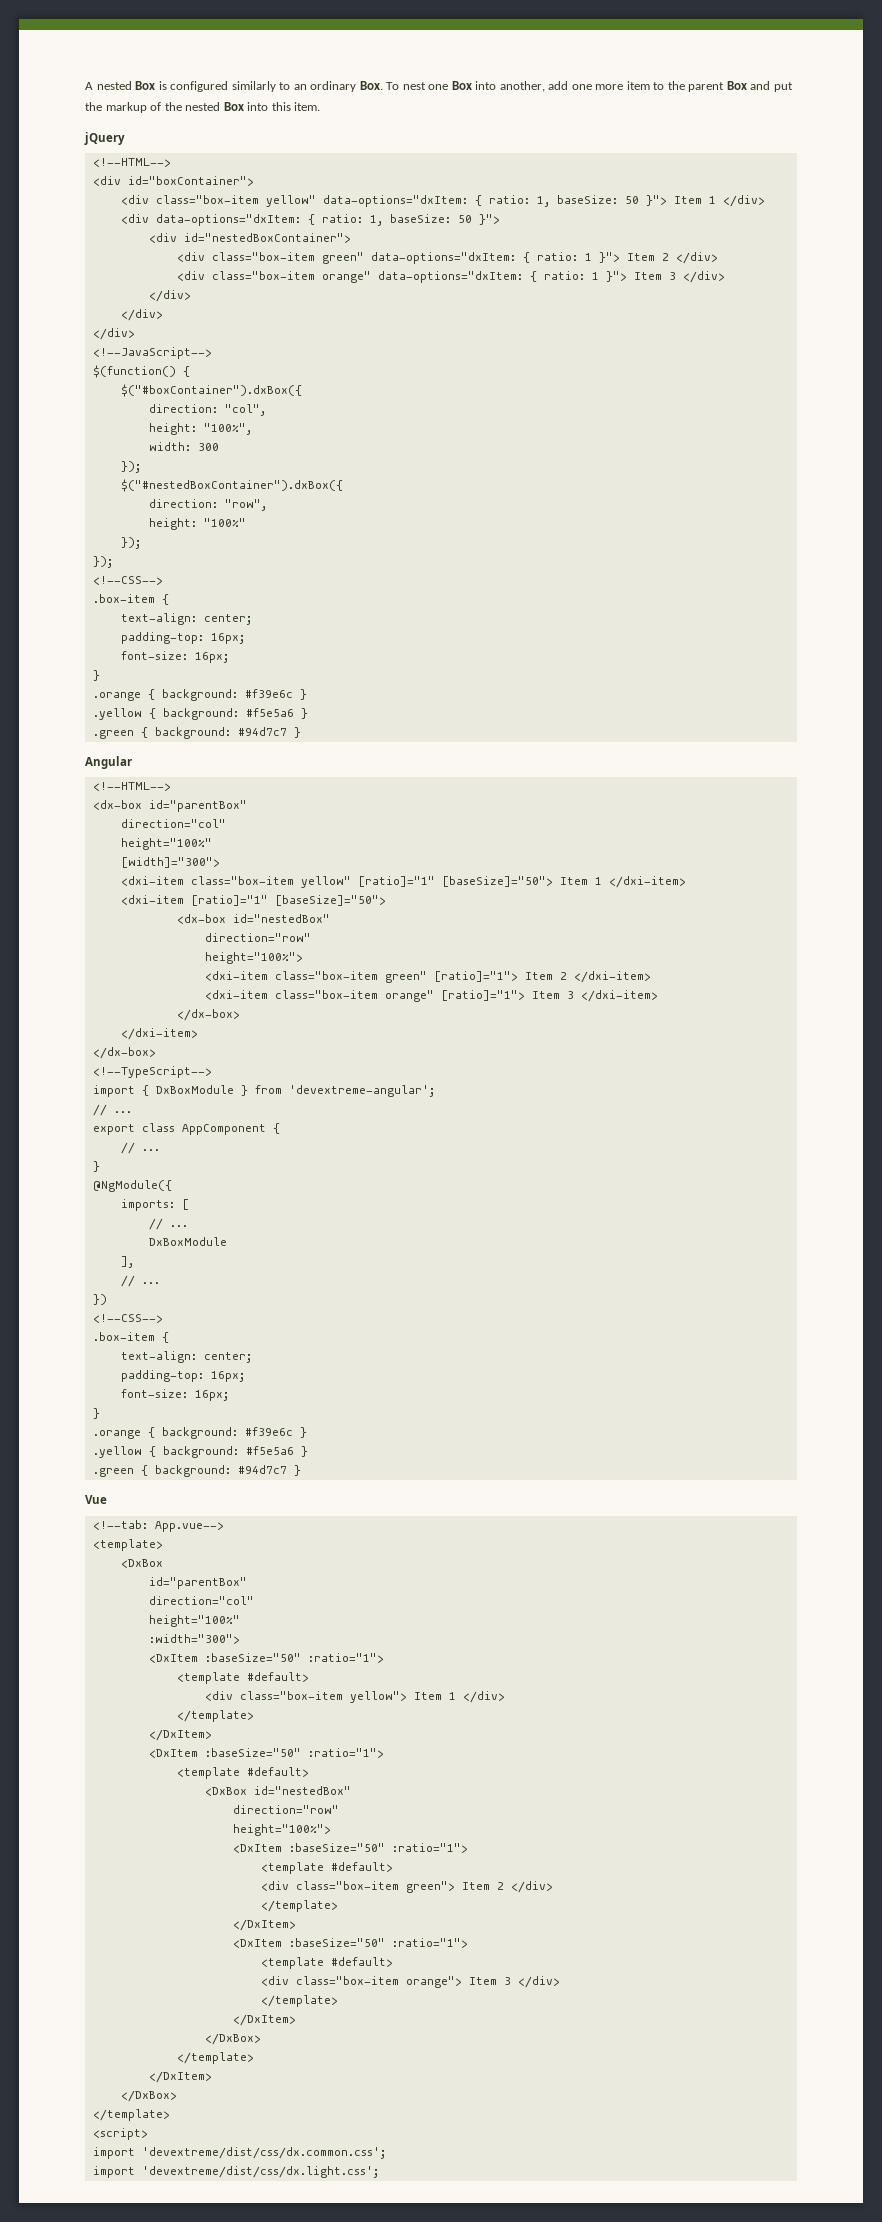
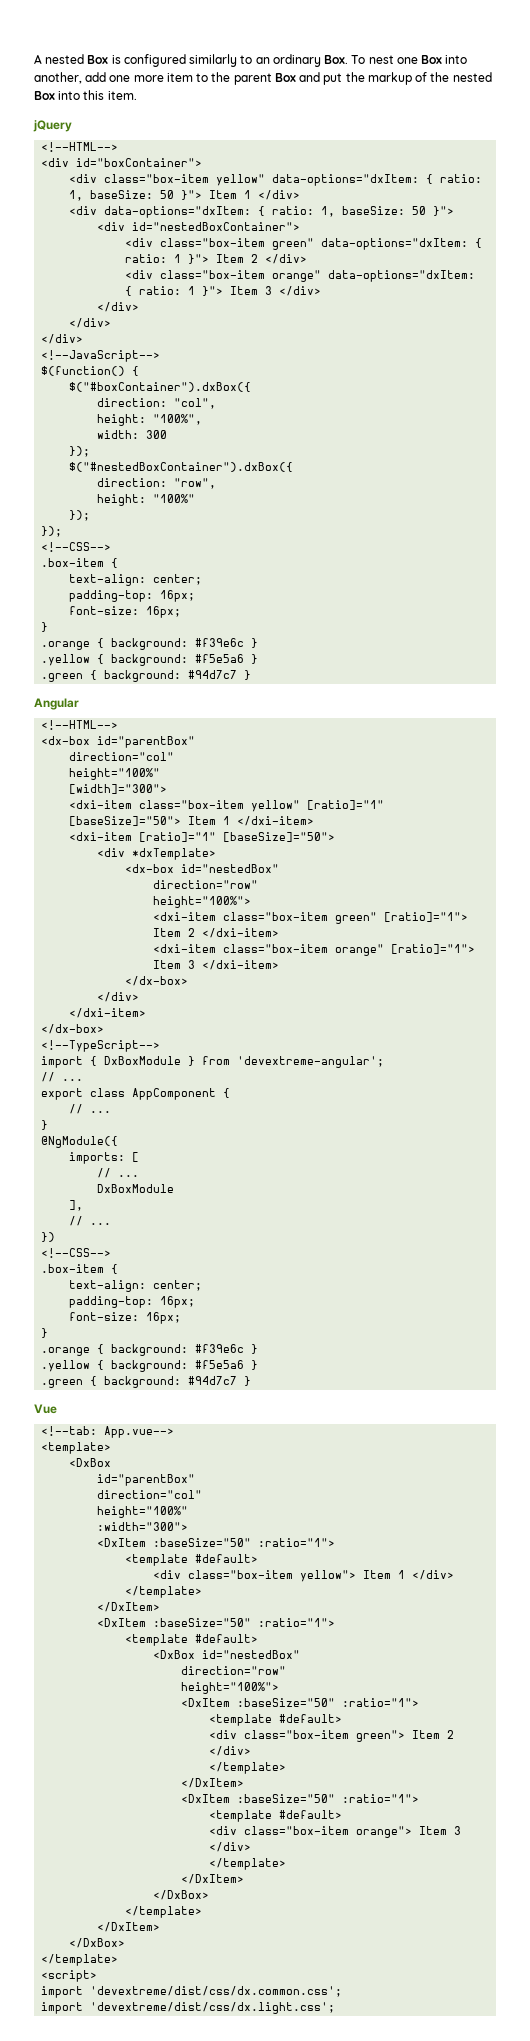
+ <div *dxTemplate>
  <dxi-item class="box-item orange" [ratio]="1"> Item 3 </dxi-item>
  </dx-box>
+ </div>

